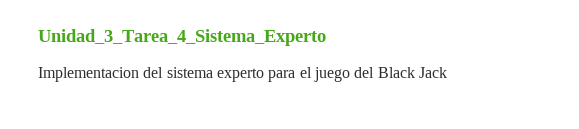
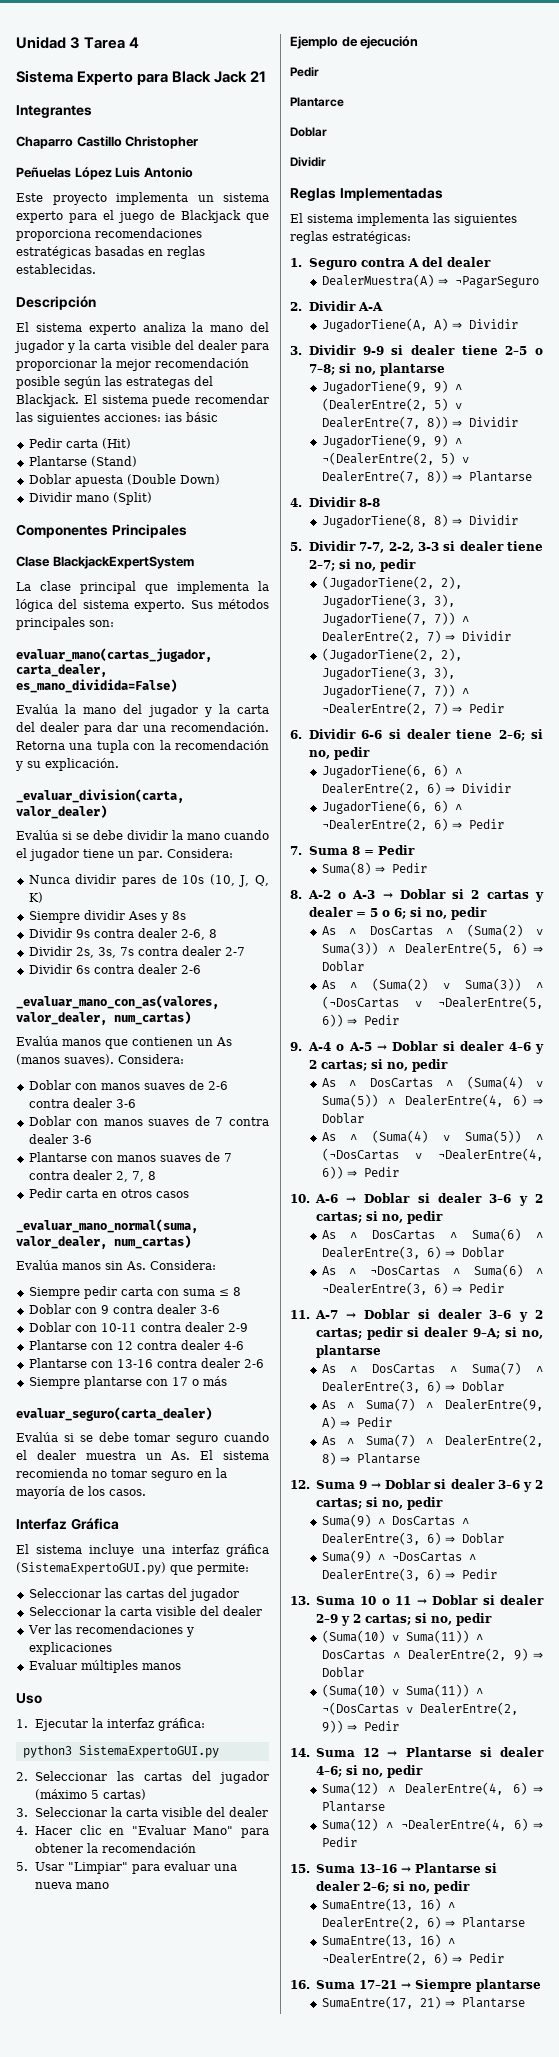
- Unidad_3_Tarea_4_Sistema_Experto
- Implementacion del sistema experto para el juego del Black Jack
+ Unidad 3 Tarea 4
+ Sistema Experto para Black Jack 21
+ Integrantes
+ Chaparro Castillo Christopher
+ Peñuelas López Luis Antonio
+ Este proyecto implementa un sistema experto para el juego de Blackjack que proporciona recomendaciones estratégicas basadas en reglas establecidas.
+ Descripción
+ El sistema experto analiza la mano del jugador y la carta visible del dealer para proporcionar la mejor recomendación posible según las estrategas del Blackjack. El sistema puede recomendar las siguientes acciones: ias básic
+ Pedir carta (Hit)
+ Plantarse (Stand)
+ Doblar apuesta (Double Down)
+ Dividir mano (Split)
+ Componentes Principales
+ Clase BlackjackExpertSystem
+ La clase principal que implementa la lógica del sistema experto. Sus métodos principales son:
+ evaluar_mano(cartas_jugador, carta_dealer, es_mano_dividida=False)
+ Evalúa la mano del jugador y la carta del dealer para dar una recomendación. Retorna una tupla con la recomendación y su explicación.
+ _evaluar_division(carta, valor_dealer)
+ Evalúa si se debe dividir la mano cuando el jugador tiene un par. Considera:
+ Nunca dividir pares de 10s (10, J, Q, K)
+ Siempre dividir Ases y 8s
+ Dividir 9s contra dealer 2-6, 8
+ Dividir 2s, 3s, 7s contra dealer 2-7
+ Dividir 6s contra dealer 2-6
+ _evaluar_mano_con_as(valores, valor_dealer, num_cartas)
+ Evalúa manos que contienen un As (manos suaves). Considera:
+ Doblar con manos suaves de 2-6 contra dealer 3-6
+ Doblar con manos suaves de 7 contra dealer 3-6
+ Plantarse con manos suaves de 7 contra dealer 2, 7, 8
+ Pedir carta en otros casos
+ _evaluar_mano_normal(suma, valor_dealer, num_cartas)
+ Evalúa manos sin As. Considera:
+ Siempre pedir carta con suma ≤ 8
+ Doblar con 9 contra dealer 3-6
+ Doblar con 10-11 contra dealer 2-9
+ Plantarse con 12 contra dealer 4-6
+ Plantarse con 13-16 contra dealer 2-6
+ Siempre plantarse con 17 o más
+ evaluar_seguro(carta_dealer)
+ Evalúa si se debe tomar seguro cuando el dealer muestra un As. El sistema recomienda no tomar seguro en la mayoría de los casos.
+ Interfaz Gráfica
+ El sistema incluye una interfaz gráfica (SistemaExpertoGUI.py) que permite:
+ Seleccionar las cartas del jugador
+ Seleccionar la carta visible del dealer
+ Ver las recomendaciones y explicaciones
+ Evaluar múltiples manos
+ Uso
+ 1. Ejecutar la interfaz gráfica:
+ python3 SistemaExpertoGUI.py
+ 2. Seleccionar las cartas del jugador (máximo 5 cartas)
+ 3. Seleccionar la carta visible del dealer
+ 4. Hacer clic en "Evaluar Mano" para obtener la recomendación
+ 5. Usar "Limpiar" para evaluar una nueva mano
+ Ejemplo de ejecución
+ Pedir
+ Plantarce
+ Doblar
+ Dividir
+ Reglas Implementadas
+ El sistema implementa las siguientes reglas estratégicas:
+ 1. Seguro contra A del dealer
+ DealerMuestra(A) ⇒ ¬PagarSeguro
+ 2. Dividir A-A
+ JugadorTiene(A, A) ⇒ Dividir
+ 3. Dividir 9-9 si dealer tiene 2–5 o 7–8; si no, plantarse
+ JugadorTiene(9, 9) ∧ (DealerEntre(2, 5) ∨ DealerEntre(7, 8)) ⇒ Dividir
+ JugadorTiene(9, 9) ∧ ¬(DealerEntre(2, 5) ∨ DealerEntre(7, 8)) ⇒ Plantarse
+ 4. Dividir 8-8
+ JugadorTiene(8, 8) ⇒ Dividir
+ 5. Dividir 7-7, 2-2, 3-3 si dealer tiene 2–7; si no, pedir
+ (JugadorTiene(2, 2), JugadorTiene(3, 3), JugadorTiene(7, 7)) ∧ DealerEntre(2, 7) ⇒ Dividir
+ (JugadorTiene(2, 2), JugadorTiene(3, 3), JugadorTiene(7, 7)) ∧ ¬DealerEntre(2, 7) ⇒ Pedir
+ 6. Dividir 6-6 si dealer tiene 2–6; si no, pedir
+ JugadorTiene(6, 6) ∧ DealerEntre(2, 6) ⇒ Dividir
+ JugadorTiene(6, 6) ∧ ¬DealerEntre(2, 6) ⇒ Pedir
+ 7. Suma 8 = Pedir
+ Suma(8) ⇒ Pedir
+ 8. A-2 o A-3 → Doblar si 2 cartas y dealer = 5 o 6; si no, pedir
+ As ∧ DosCartas ∧ (Suma(2) ∨ Suma(3)) ∧ DealerEntre(5, 6) ⇒ Doblar
+ As ∧ (Suma(2) ∨ Suma(3)) ∧ (¬DosCartas ∨ ¬DealerEntre(5, 6)) ⇒ Pedir
+ 9. A-4 o A-5 → Doblar si dealer 4–6 y 2 cartas; si no, pedir
+ As ∧ DosCartas ∧ (Suma(4) ∨ Suma(5)) ∧ DealerEntre(4, 6) ⇒ Doblar
+ As ∧ (Suma(4) ∨ Suma(5)) ∧ (¬DosCartas ∨ ¬DealerEntre(4, 6)) ⇒ Pedir
+ 10. A-6 → Doblar si dealer 3–6 y 2 cartas; si no, pedir
+ As ∧ DosCartas ∧ Suma(6) ∧ DealerEntre(3, 6) ⇒ Doblar
+ As ∧ ¬DosCartas ∧ Suma(6) ∧ ¬DealerEntre(3, 6) ⇒ Pedir
+ 11. A-7 → Doblar si dealer 3–6 y 2 cartas; pedir si dealer 9–A; si no, plantarse
+ As ∧ DosCartas ∧ Suma(7) ∧ DealerEntre(3, 6) ⇒ Doblar
+ As ∧ Suma(7) ∧ DealerEntre(9, A) ⇒ Pedir
+ As ∧ Suma(7) ∧ DealerEntre(2, 8) ⇒ Plantarse
+ 12. Suma 9 → Doblar si dealer 3–6 y 2 cartas; si no, pedir
+ Suma(9) ∧ DosCartas ∧ DealerEntre(3, 6) ⇒ Doblar
+ Suma(9) ∧ ¬DosCartas ∧ DealerEntre(3, 6) ⇒ Pedir
+ 13. Suma 10 o 11 → Doblar si dealer 2–9 y 2 cartas; si no, pedir
+ (Suma(10) ∨ Suma(11)) ∧ DosCartas ∧ DealerEntre(2, 9) ⇒ Doblar
+ (Suma(10) ∨ Suma(11)) ∧ ¬(DosCartas ∨ DealerEntre(2, 9)) ⇒ Pedir
+ 14. Suma 12 → Plantarse si dealer 4–6; si no, pedir
+ Suma(12) ∧ DealerEntre(4, 6) ⇒ Plantarse
+ Suma(12) ∧ ¬DealerEntre(4, 6) ⇒ Pedir
+ 15. Suma 13–16 → Plantarse si dealer 2–6; si no, pedir
+ SumaEntre(13, 16) ∧ DealerEntre(2, 6) ⇒ Plantarse
+ SumaEntre(13, 16) ∧ ¬DealerEntre(2, 6) ⇒ Pedir
+ 16. Suma 17–21 → Siempre plantarse
+ SumaEntre(17, 21) ⇒ Plantarse

